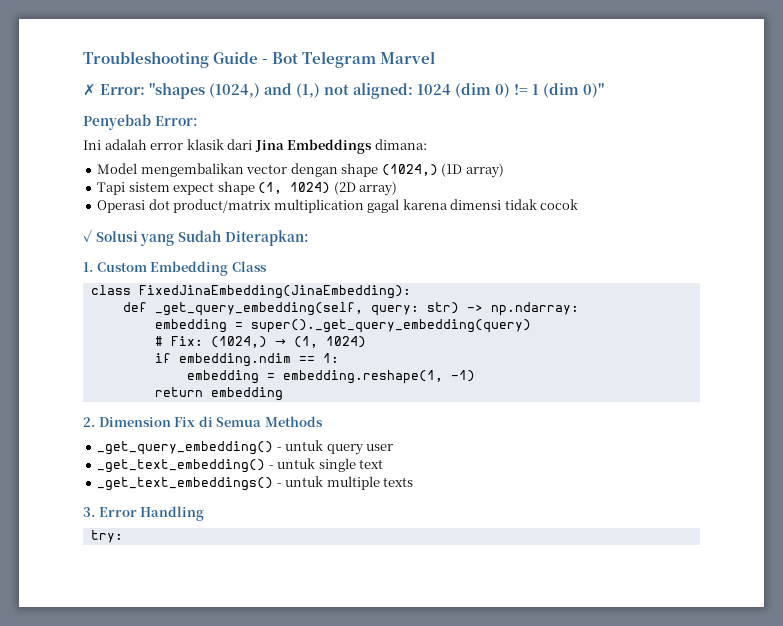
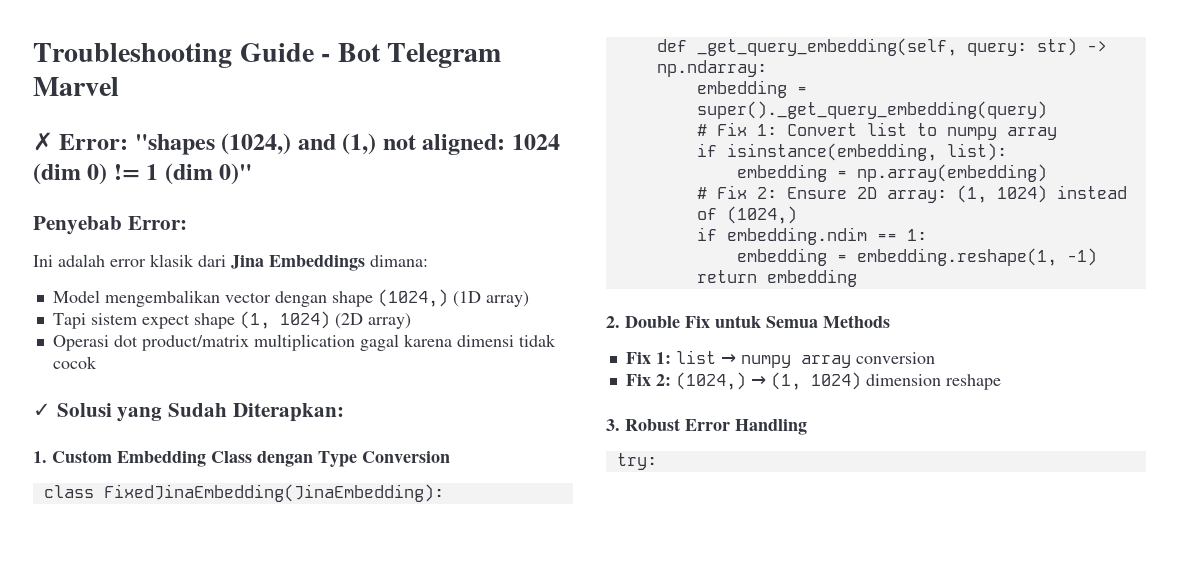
- 1. Custom Embedding Class
+ 1. Custom Embedding Class dengan Type Conversion
- # Fix: (1024,) → (1, 1024)
+ # Fix 1: Convert list to numpy array
+ if isinstance(embedding, list):
+ embedding = np.array(embedding)
+ # Fix 2: Ensure 2D array: (1, 1024) instead of (1024,)
- 2. Dimension Fix di Semua Methods
+ 2. Double Fix untuk Semua Methods
- _get_query_embedding() - untuk query user
- _get_text_embedding() - untuk single text
- _get_text_embeddings() - untuk multiple texts
+ Fix 1: list → numpy array conversion
+ Fix 2: (1024,) → (1, 1024) dimension reshape
- 3. Error Handling
+ 3. Robust Error Handling

